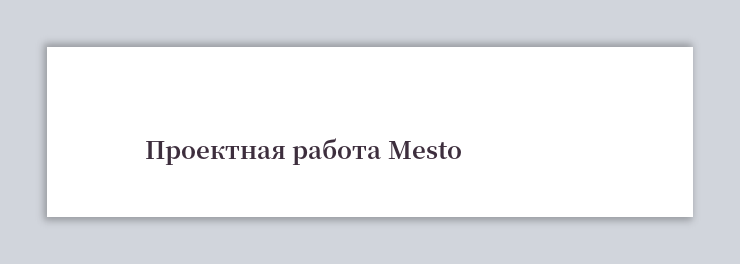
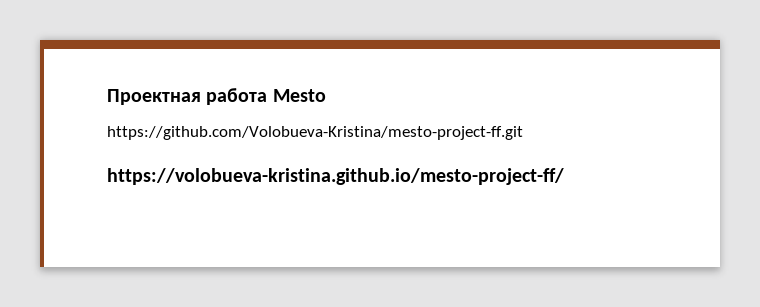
+ https://github.com/Volobueva-Kristina/mesto-project-ff.git
+ https://volobueva-kristina.github.io/mesto-project-ff/

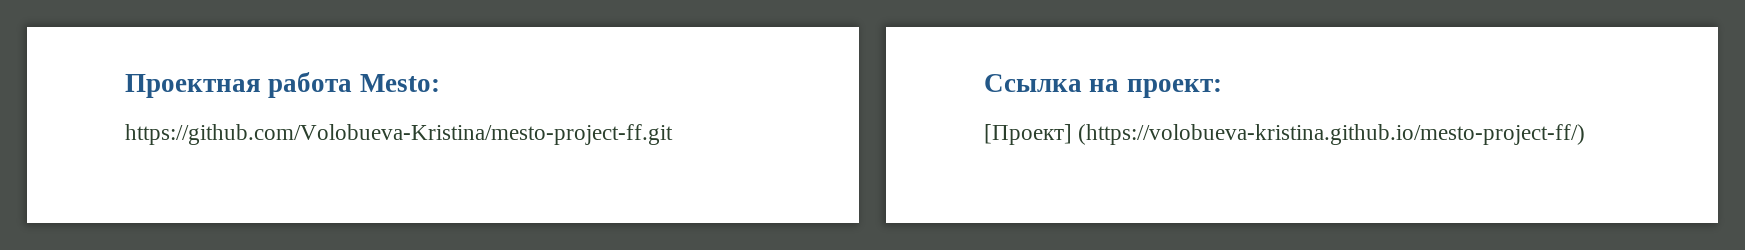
- Проектная работа Mesto
+ Проектная работа Mesto:
- https://volobueva-kristina.github.io/mesto-project-ff/
+ Ссылка на проект:
+ [Проект] (https://volobueva-kristina.github.io/mesto-project-ff/)

